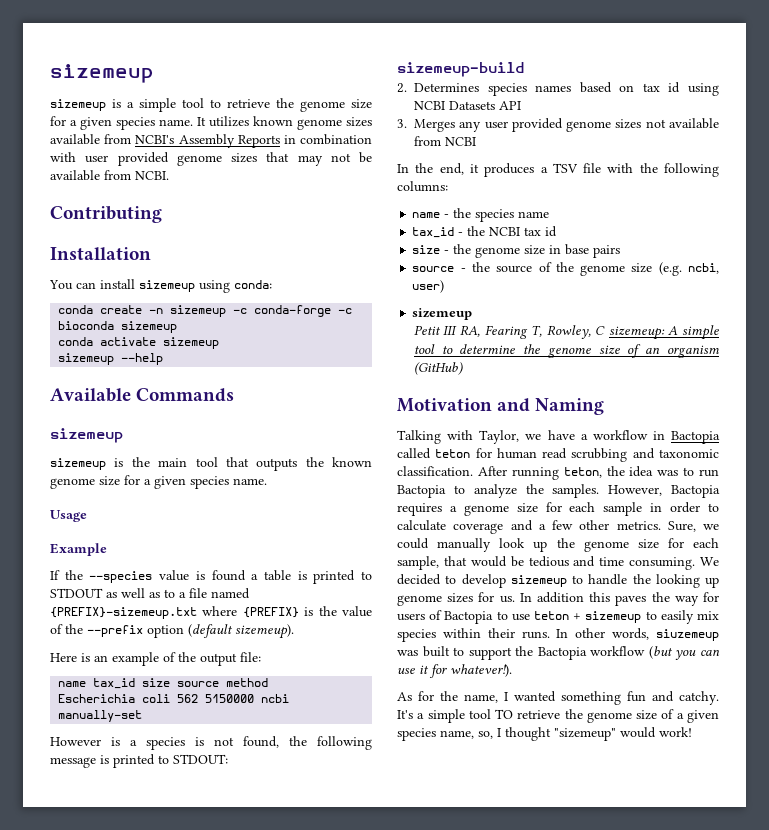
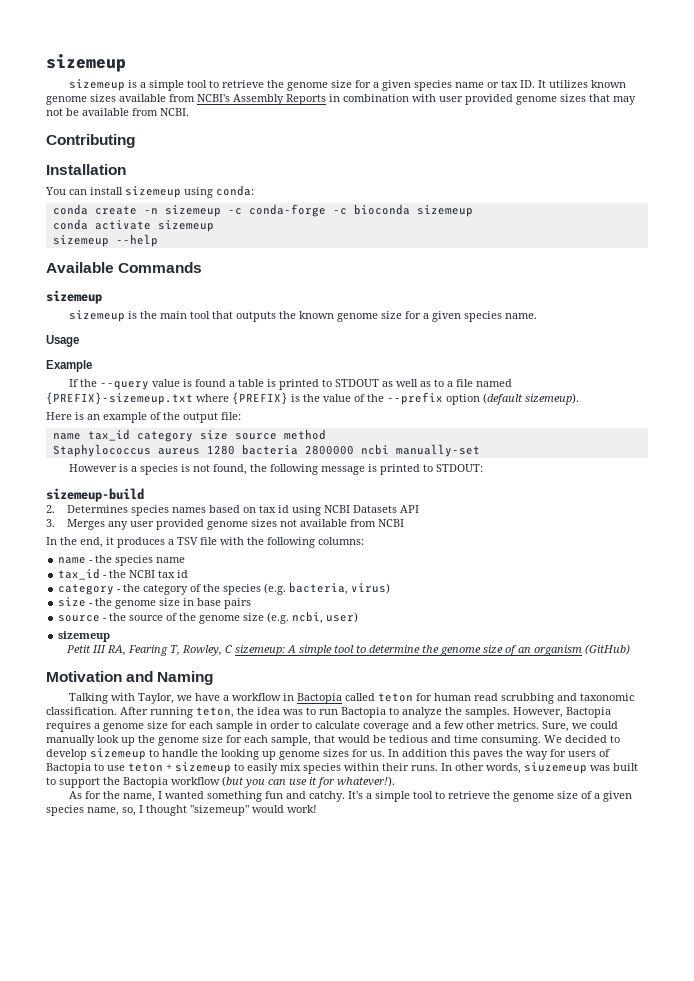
- sizemeup is a simple tool to retrieve the genome size for a given species name. It utilizes known genome sizes available from NCBI's Assembly Reports in combination with user provided genome sizes that may not be available from NCBI.
+ sizemeup is a simple tool to retrieve the genome size for a given species name or tax ID. It utilizes known genome sizes available from NCBI's Assembly Reports in combination with user provided genome sizes that may not be available from NCBI.
- If the --species value is found a table is printed to STDOUT as well as to a file named {PREFIX}-sizemeup.txt where {PREFIX} is the value of the --prefix option (default sizemeup).
+ If the --query value is found a table is printed to STDOUT as well as to a file named {PREFIX}-sizemeup.txt where {PREFIX} is the value of the --prefix option (default sizemeup).
- name tax_id size source method
+ name tax_id category size source method
- Escherichia coli 562 5150000 ncbi manually-set
+ Staphylococcus aureus 1280 bacteria 2800000 ncbi manually-set
+ category - the category of the species (e.g. bacteria, virus)
- It's a simple tool TO retrieve the genome size of a given species name, so, I thought "sizemeup" would work!
+ It's a simple tool to retrieve the genome size of a given species name, so, I thought "sizemeup" would work!

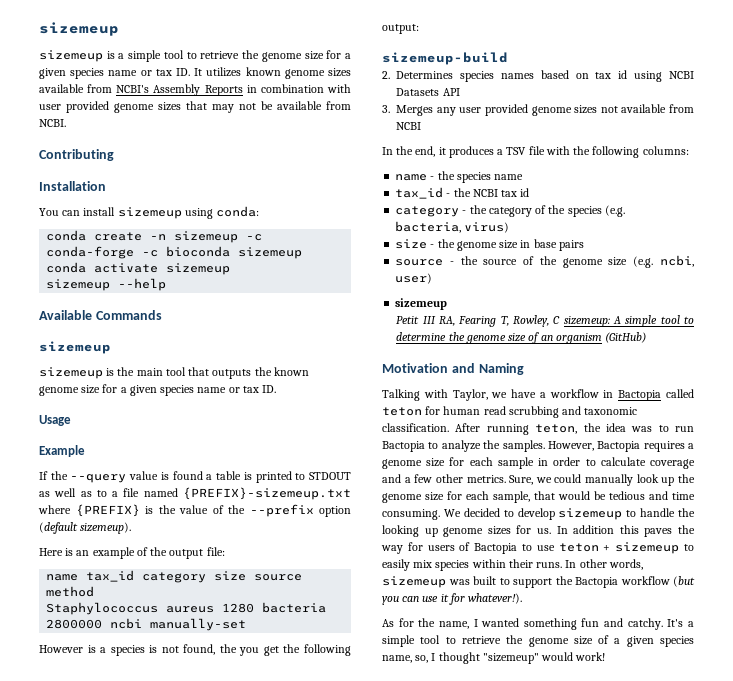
- sizemeup is the main tool that outputs the known genome size for a given species name.
+ sizemeup is the main tool that outputs the known genome size for a given species name or tax ID.
- However is a species is not found, the following message is printed to STDOUT:
+ However is a species is not found, the you get the following output:
- In other words, siuzemeup was built to support the Bactopia workflow (but you can use it for whatever!).
+ In other words, sizemeup was built to support the Bactopia workflow (but you can use it for whatever!).

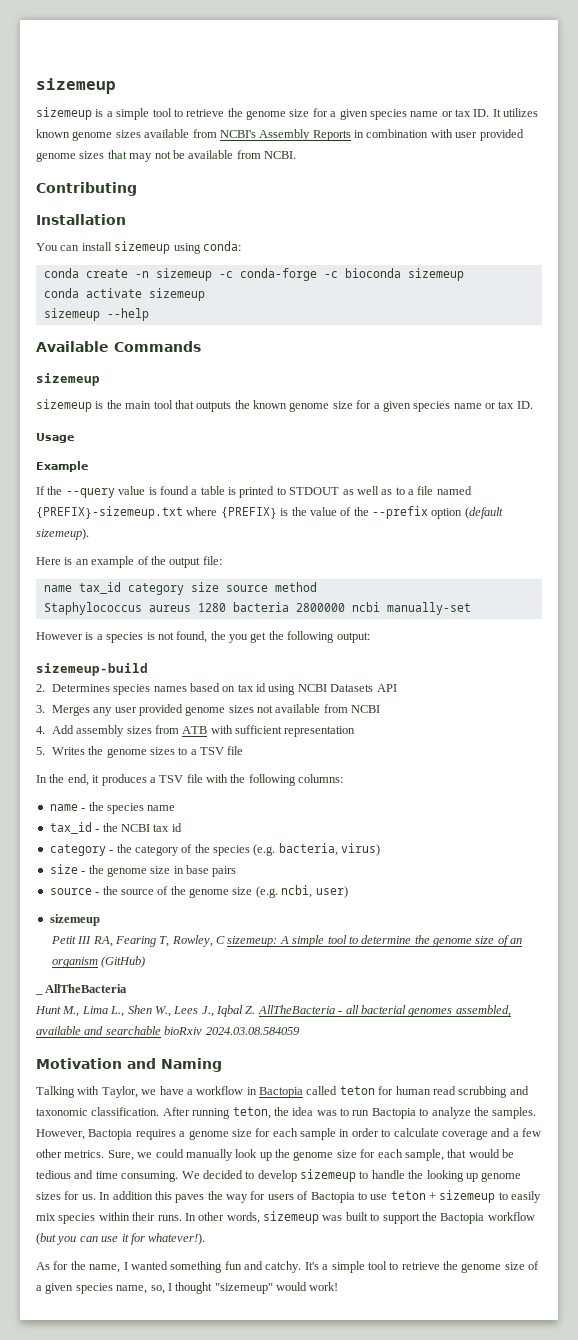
+ 4. Add assembly sizes from ATB with sufficient representation
+ 5. Writes the genome sizes to a TSV file
+ _ AllTheBacteria
+ Hunt M., Lima L., Shen W., Lees J., Iqbal Z. AllTheBacteria - all bacterial genomes assembled, available and searchable bioRxiv 2024.03.08.584059

